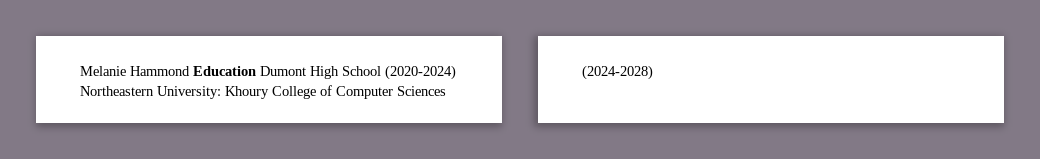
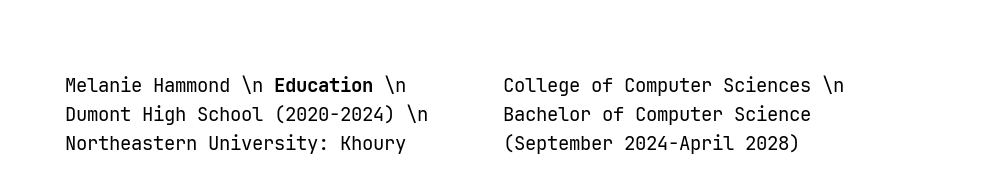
- Melanie Hammond Education Dumont High School (2020-2024) Northeastern University: Khoury College of Computer Sciences (2024-2028)
+ Melanie Hammond \n Education \n Dumont High School (2020-2024) \n Northeastern University: Khoury College of Computer Sciences \n Bachelor of Computer Science (September 2024-April 2028)

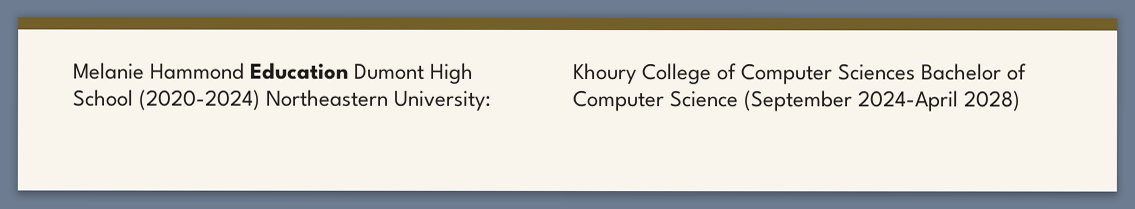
- Melanie Hammond \n Education \n Dumont High School (2020-2024) \n Northeastern University: Khoury College of Computer Sciences \n Bachelor of Computer Science (September 2024-April 2028)
+ Melanie Hammond Education Dumont High School (2020-2024) Northeastern University: Khoury College of Computer Sciences Bachelor of Computer Science (September 2024-April 2028)

